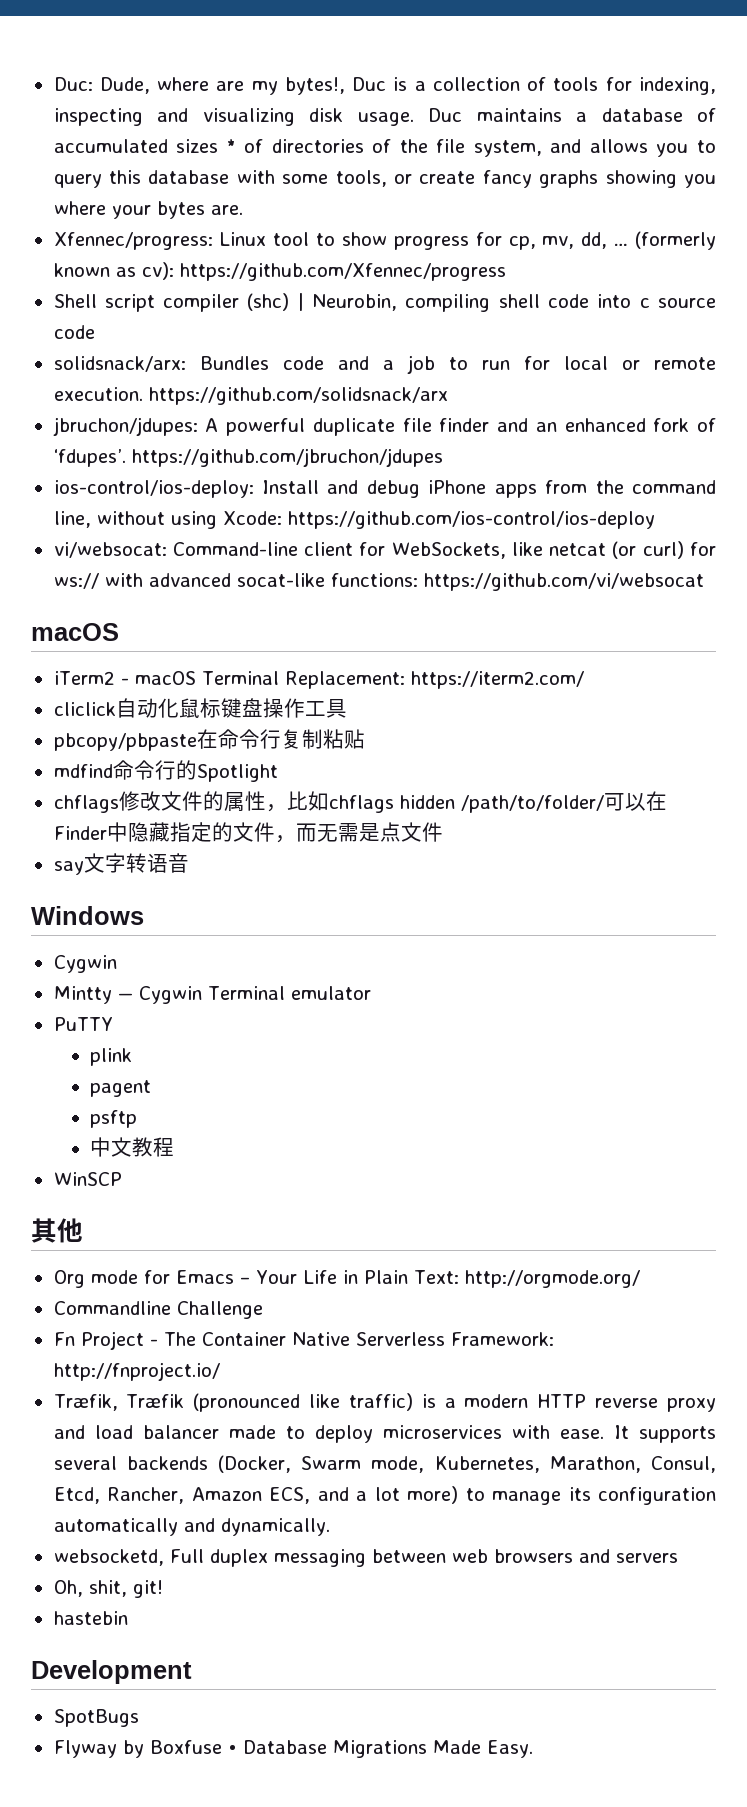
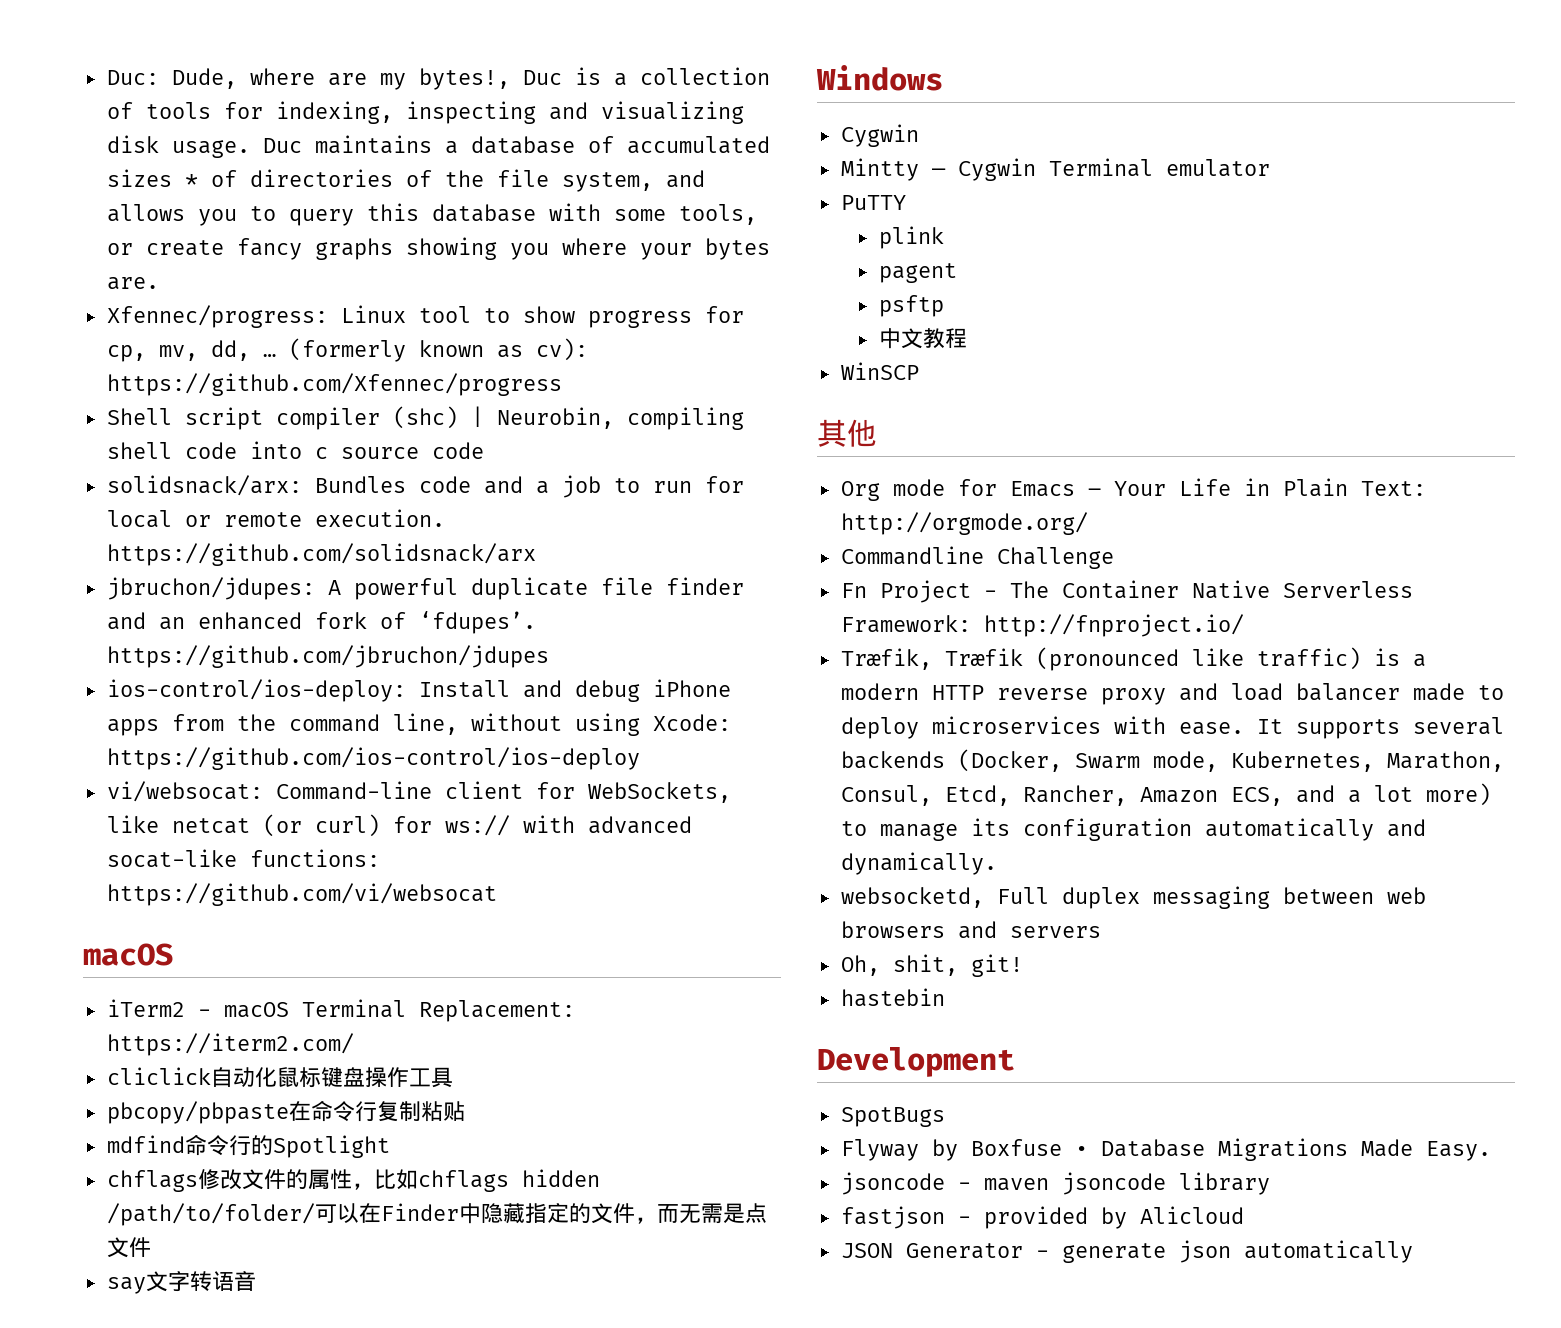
+ jsoncode - maven jsoncode library
+ fastjson - provided by Alicloud
+ JSON Generator - generate json automatically

